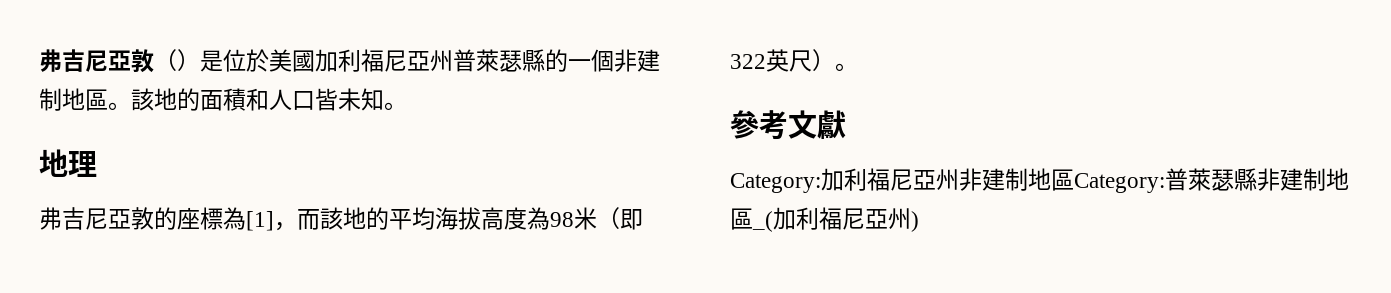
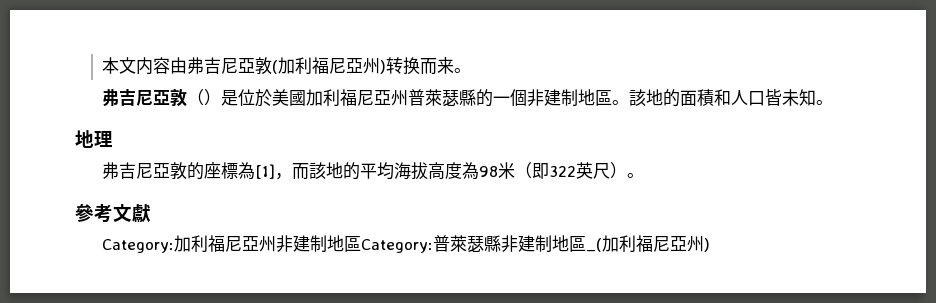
+ 本文内容由弗吉尼亞敦(加利福尼亞州)转换而来。

